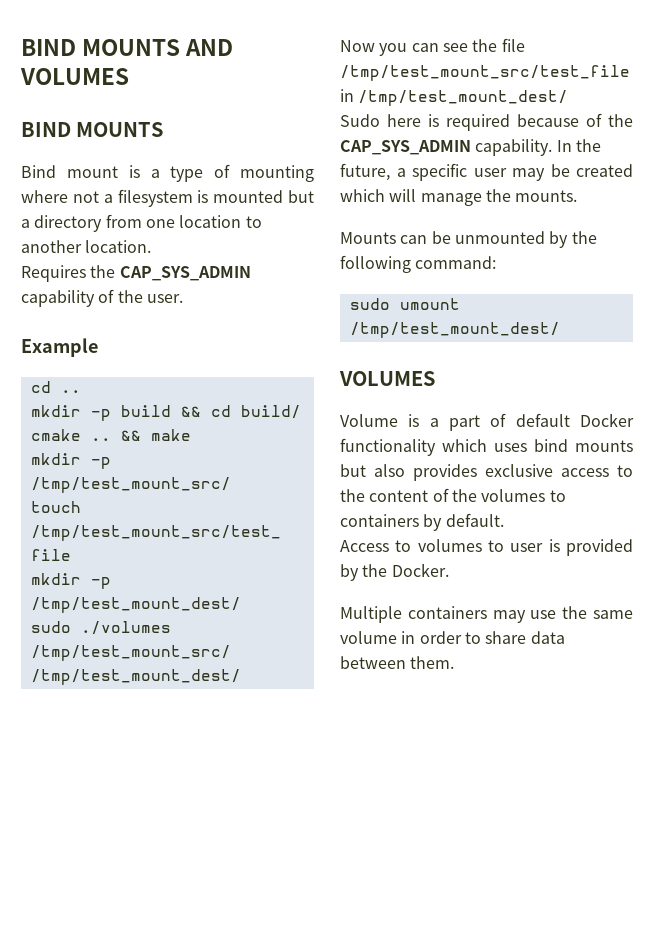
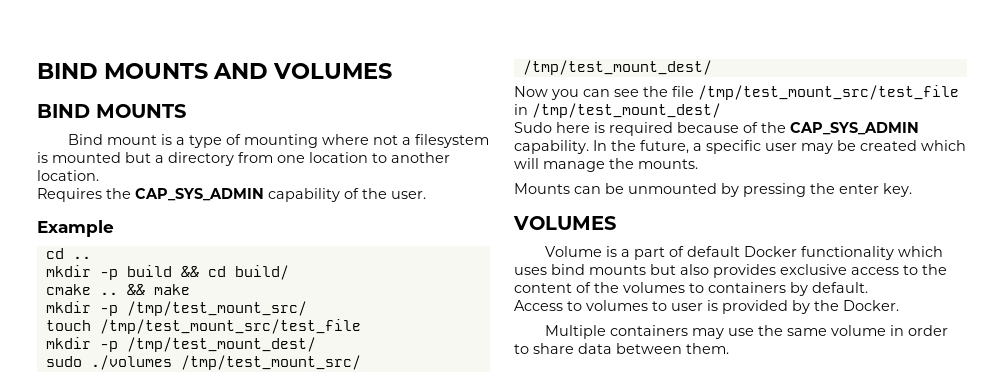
- Mounts can be unmounted by the following command:
- sudo umount /tmp/test_mount_dest/
+ Mounts can be unmounted by pressing the enter key.

